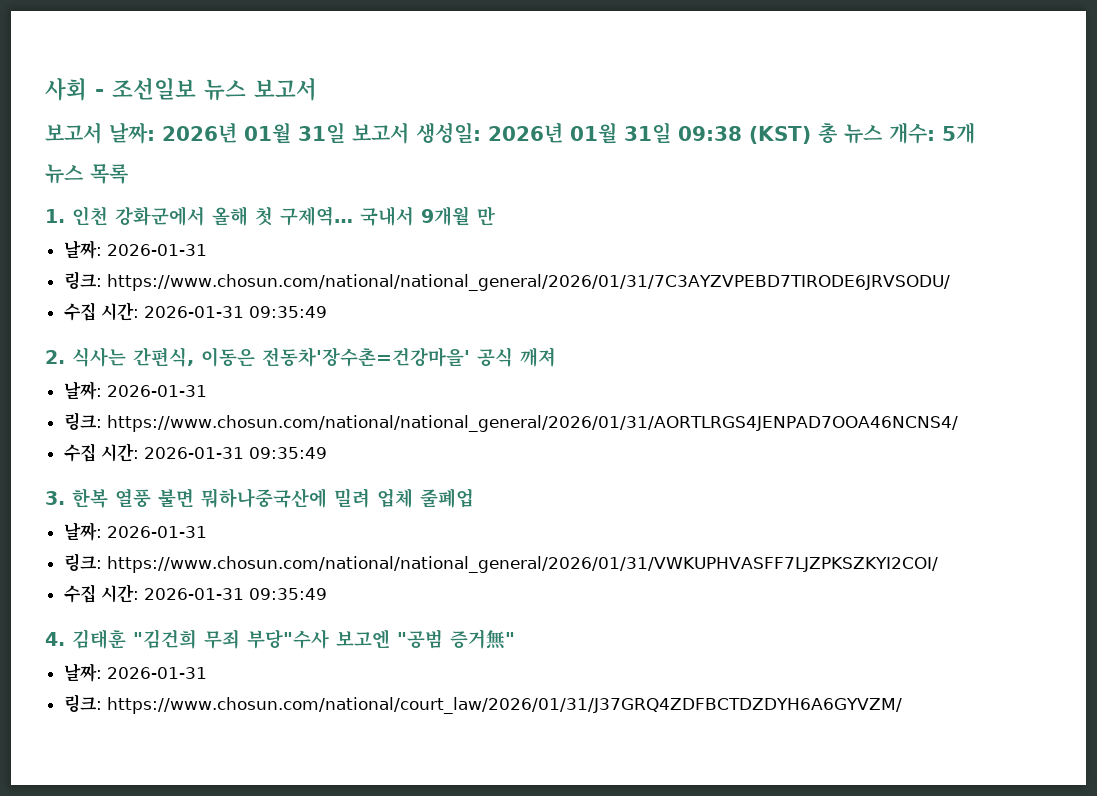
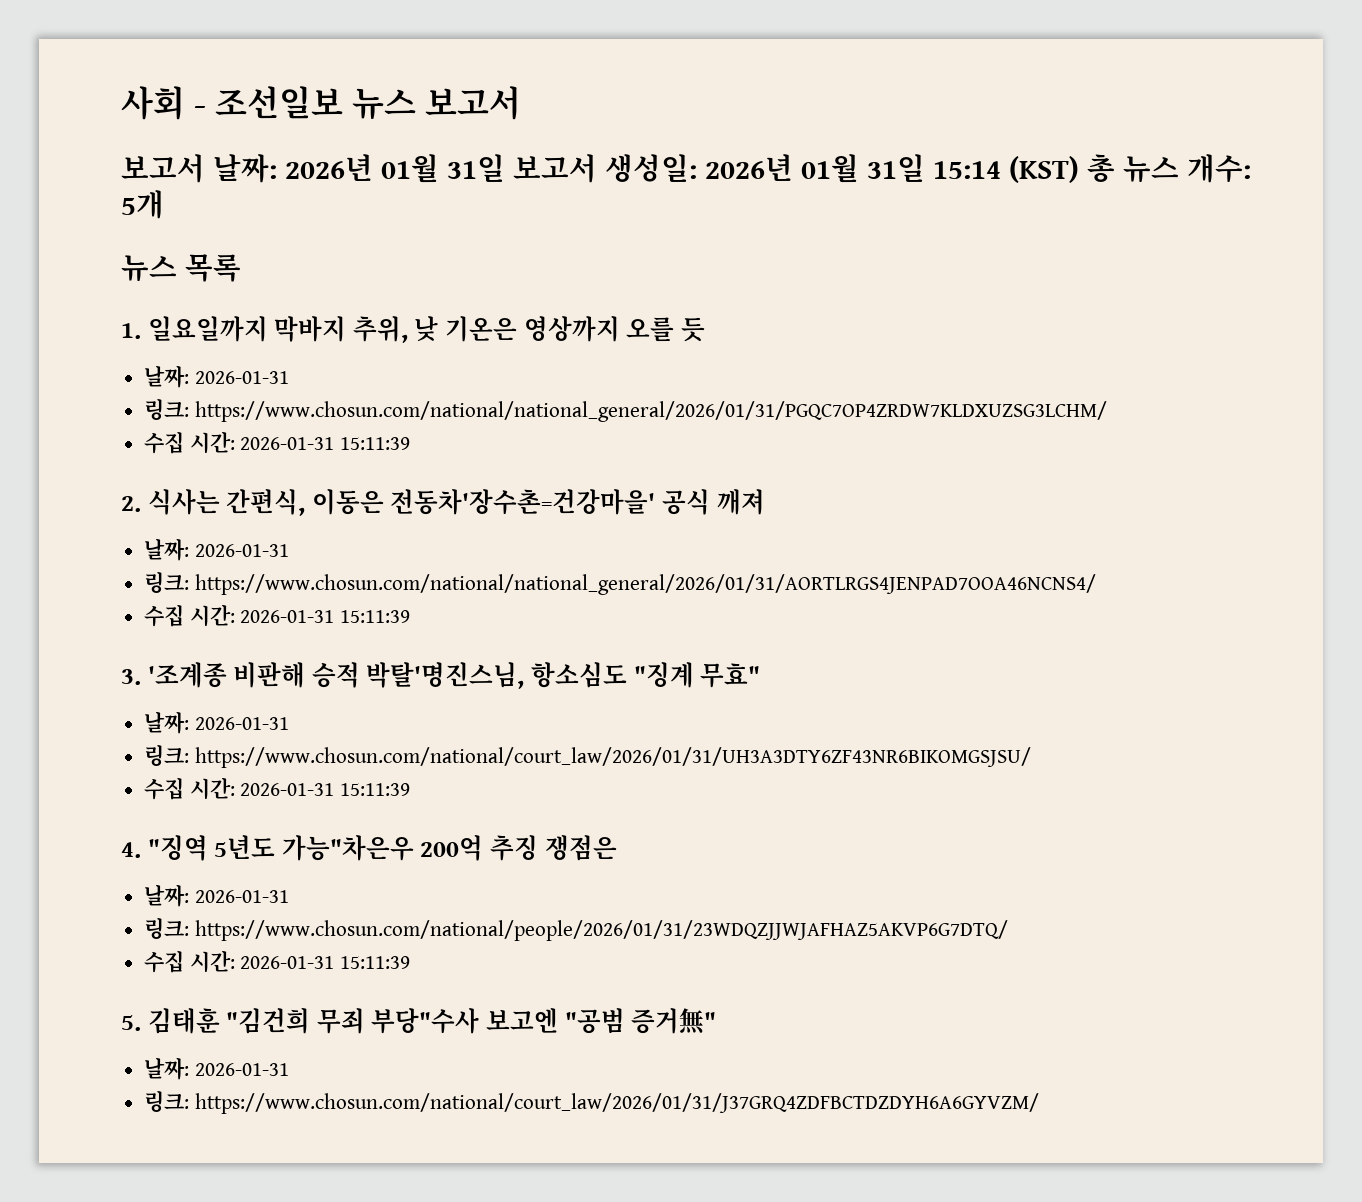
- 보고서 날짜: 2026년 01월 31일 보고서 생성일: 2026년 01월 31일 09:38 (KST) 총 뉴스 개수: 5개
+ 보고서 날짜: 2026년 01월 31일 보고서 생성일: 2026년 01월 31일 15:14 (KST) 총 뉴스 개수: 5개
- 1. 인천 강화군에서 올해 첫 구제역… 국내서 9개월 만
+ 1. 일요일까지 막바지 추위, 낮 기온은 영상까지 오를 듯
  날짜: 2026-01-31
- 링크: https://www.chosun.com/national/national_general/2026/01/31/7C3AYZVPEBD7TIRODE6JRVSODU/
- 수집 시간: 2026-01-31 09:35:49
+ 링크: https://www.chosun.com/national/national_general/2026/01/31/PGQC7OP4ZRDW7KLDXUZSG3LCHM/
+ 수집 시간: 2026-01-31 15:11:39
  링크: https://www.chosun.com/national/national_general/2026/01/31/AORTLRGS4JENPAD7OOA46NCNS4/
- 수집 시간: 2026-01-31 09:35:49
+ 수집 시간: 2026-01-31 15:11:39
- 3. 한복 열풍 불면 뭐하나중국산에 밀려 업체 줄폐업
+ 3. '조계종 비판해 승적 박탈'명진스님, 항소심도 "징계 무효"
  날짜: 2026-01-31
- 링크: https://www.chosun.com/national/national_general/2026/01/31/VWKUPHVASFF7LJZPKSZKYI2COI/
- 수집 시간: 2026-01-31 09:35:49
+ 링크: https://www.chosun.com/national/court_law/2026/01/31/UH3A3DTY6ZF43NR6BIKOMGSJSU/
+ 수집 시간: 2026-01-31 15:11:39
- 4. 김태훈 "김건희 무죄 부당"수사 보고엔 "공범 증거無"
+ 4. "징역 5년도 가능"차은우 200억 추징 쟁점은
+ 날짜: 2026-01-31
+ 링크: https://www.chosun.com/national/people/2026/01/31/23WDQZJJWJAFHAZ5AKVP6G7DTQ/
+ 수집 시간: 2026-01-31 15:11:39
+ 5. 김태훈 "김건희 무죄 부당"수사 보고엔 "공범 증거無"

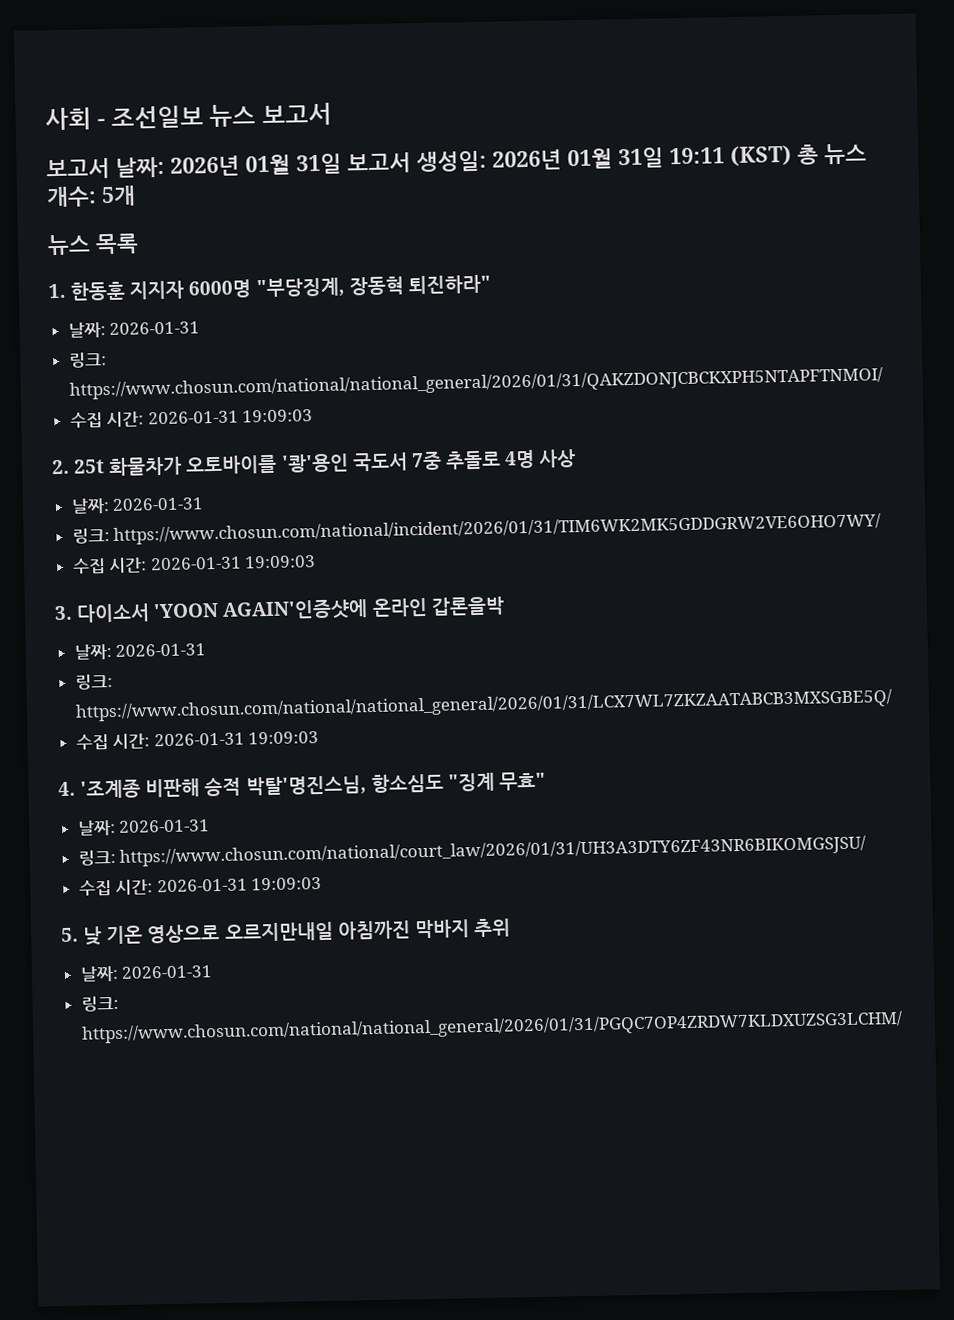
- 보고서 날짜: 2026년 01월 31일 보고서 생성일: 2026년 01월 31일 15:14 (KST) 총 뉴스 개수: 5개
+ 보고서 날짜: 2026년 01월 31일 보고서 생성일: 2026년 01월 31일 19:11 (KST) 총 뉴스 개수: 5개
- 1. 일요일까지 막바지 추위, 낮 기온은 영상까지 오를 듯
+ 1. 한동훈 지지자 6000명 "부당징계, 장동혁 퇴진하라"
  날짜: 2026-01-31
- 링크: https://www.chosun.com/national/national_general/2026/01/31/PGQC7OP4ZRDW7KLDXUZSG3LCHM/
- 수집 시간: 2026-01-31 15:11:39
+ 링크: https://www.chosun.com/national/national_general/2026/01/31/QAKZDONJCBCKXPH5NTAPFTNMOI/
+ 수집 시간: 2026-01-31 19:09:03
- 2. 식사는 간편식, 이동은 전동차'장수촌=건강마을' 공식 깨져
+ 2. 25t 화물차가 오토바이를 '쾅'용인 국도서 7중 추돌로 4명 사상
  날짜: 2026-01-31
- 링크: https://www.chosun.com/national/national_general/2026/01/31/AORTLRGS4JENPAD7OOA46NCNS4/
- 수집 시간: 2026-01-31 15:11:39
+ 링크: https://www.chosun.com/national/incident/2026/01/31/TIM6WK2MK5GDDGRW2VE6OHO7WY/
+ 수집 시간: 2026-01-31 19:09:03
- 3. '조계종 비판해 승적 박탈'명진스님, 항소심도 "징계 무효"
+ 3. 다이소서 'YOON AGAIN'인증샷에 온라인 갑론을박
+ 날짜: 2026-01-31
+ 링크: https://www.chosun.com/national/national_general/2026/01/31/LCX7WL7ZKZAATABCB3MXSGBE5Q/
+ 수집 시간: 2026-01-31 19:09:03
+ 4. '조계종 비판해 승적 박탈'명진스님, 항소심도 "징계 무효"
  링크: https://www.chosun.com/national/court_law/2026/01/31/UH3A3DTY6ZF43NR6BIKOMGSJSU/
- 수집 시간: 2026-01-31 15:11:39
- 4. "징역 5년도 가능"차은우 200억 추징 쟁점은
+ 수집 시간: 2026-01-31 19:09:03
+ 5. 낮 기온 영상으로 오르지만내일 아침까진 막바지 추위
  날짜: 2026-01-31
- 링크: https://www.chosun.com/national/people/2026/01/31/23WDQZJJWJAFHAZ5AKVP6G7DTQ/
- 수집 시간: 2026-01-31 15:11:39
- 5. 김태훈 "김건희 무죄 부당"수사 보고엔 "공범 증거無"
- 날짜: 2026-01-31
- 링크: https://www.chosun.com/national/court_law/2026/01/31/J37GRQ4ZDFBCTDZDYH6A6GYVZM/
+ 링크: https://www.chosun.com/national/national_general/2026/01/31/PGQC7OP4ZRDW7KLDXUZSG3LCHM/

